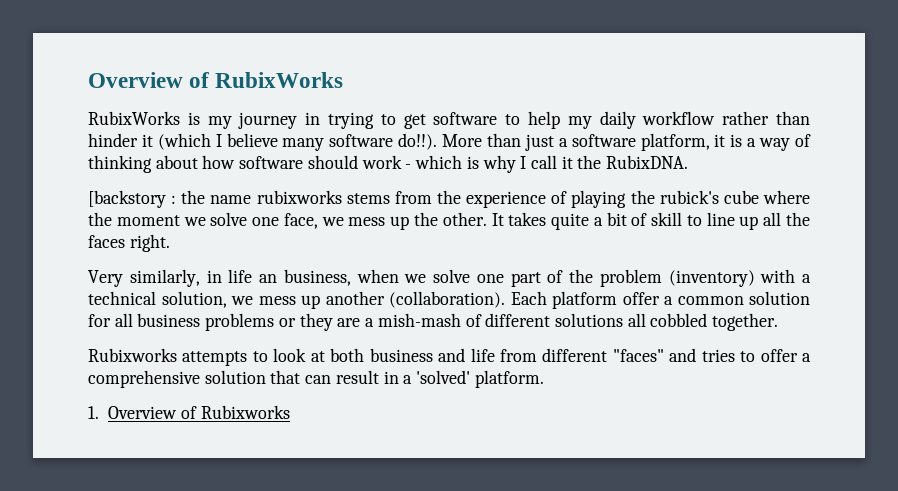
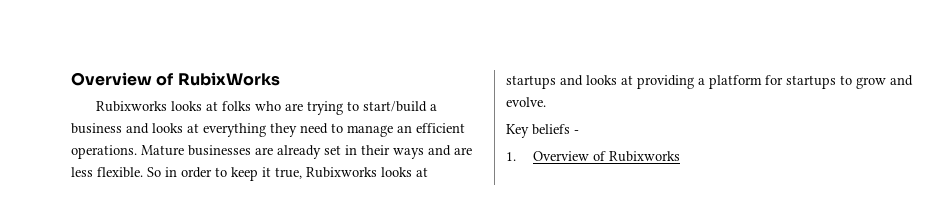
- RubixWorks is my journey in trying to get software to help my daily workflow rather than hinder it (which I believe many software do!!). More than just a software platform, it is a way of thinking about how software should work - which is why I call it the RubixDNA.
- [backstory : the name rubixworks stems from the experience of playing the rubick's cube where the moment we solve one face, we mess up the other. It takes quite a bit of skill to line up all the faces right.
- Very similarly, in life an business, when we solve one part of the problem (inventory) with a technical solution, we mess up another (collaboration). Each platform offer a common solution for all business problems or they are a mish-mash of different solutions all cobbled together.
- Rubixworks attempts to look at both business and life from different "faces" and tries to offer a comprehensive solution that can result in a 'solved' platform.
+ Rubixworks looks at folks who are trying to start/build a business and looks at everything they need to manage an efficient operations. Mature businesses are already set in their ways and are less flexible. So in order to keep it true, Rubixworks looks at startups and looks at providing a platform for startups to grow and evolve.
+ Key beliefs -

